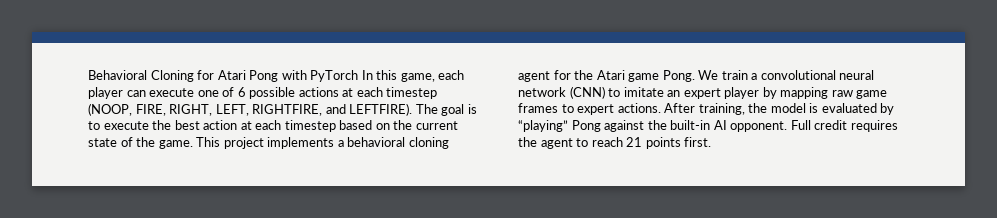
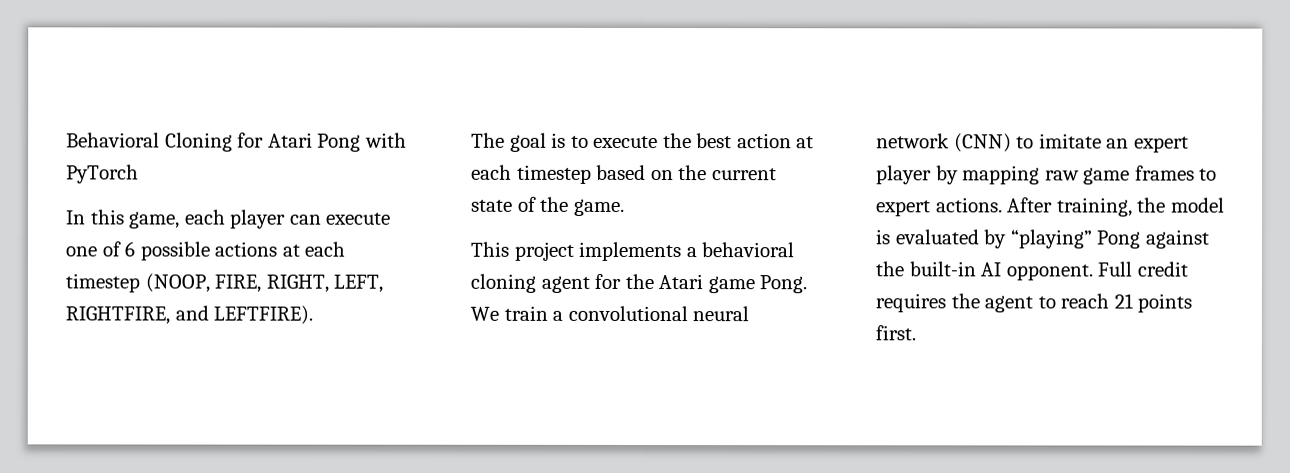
- Behavioral Cloning for Atari Pong with PyTorch In this game, each player can execute one of 6 possible actions at each timestep (NOOP, FIRE, RIGHT, LEFT, RIGHTFIRE, and LEFTFIRE). The goal is to execute the best action at each timestep based on the current state of the game. This project implements a behavioral cloning agent for the Atari game Pong.
+ Behavioral Cloning for Atari Pong with PyTorch
+ In this game, each player can execute one of 6 possible actions at each timestep (NOOP, FIRE, RIGHT, LEFT, RIGHTFIRE, and LEFTFIRE).
+ The goal is to execute the best action at each timestep based on the current state of the game.
+ This project implements a behavioral cloning agent for the Atari game Pong.

